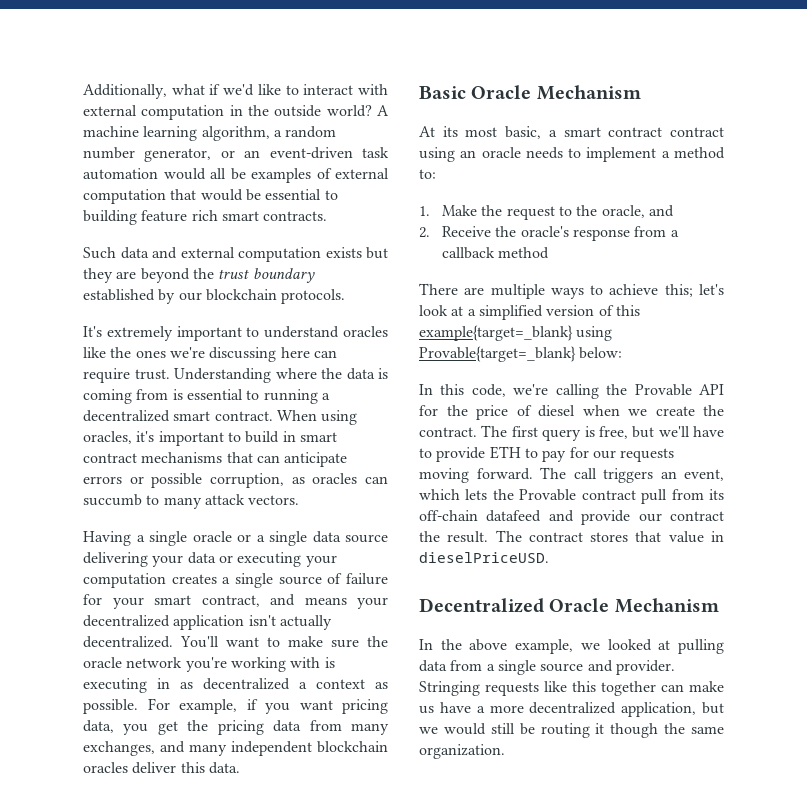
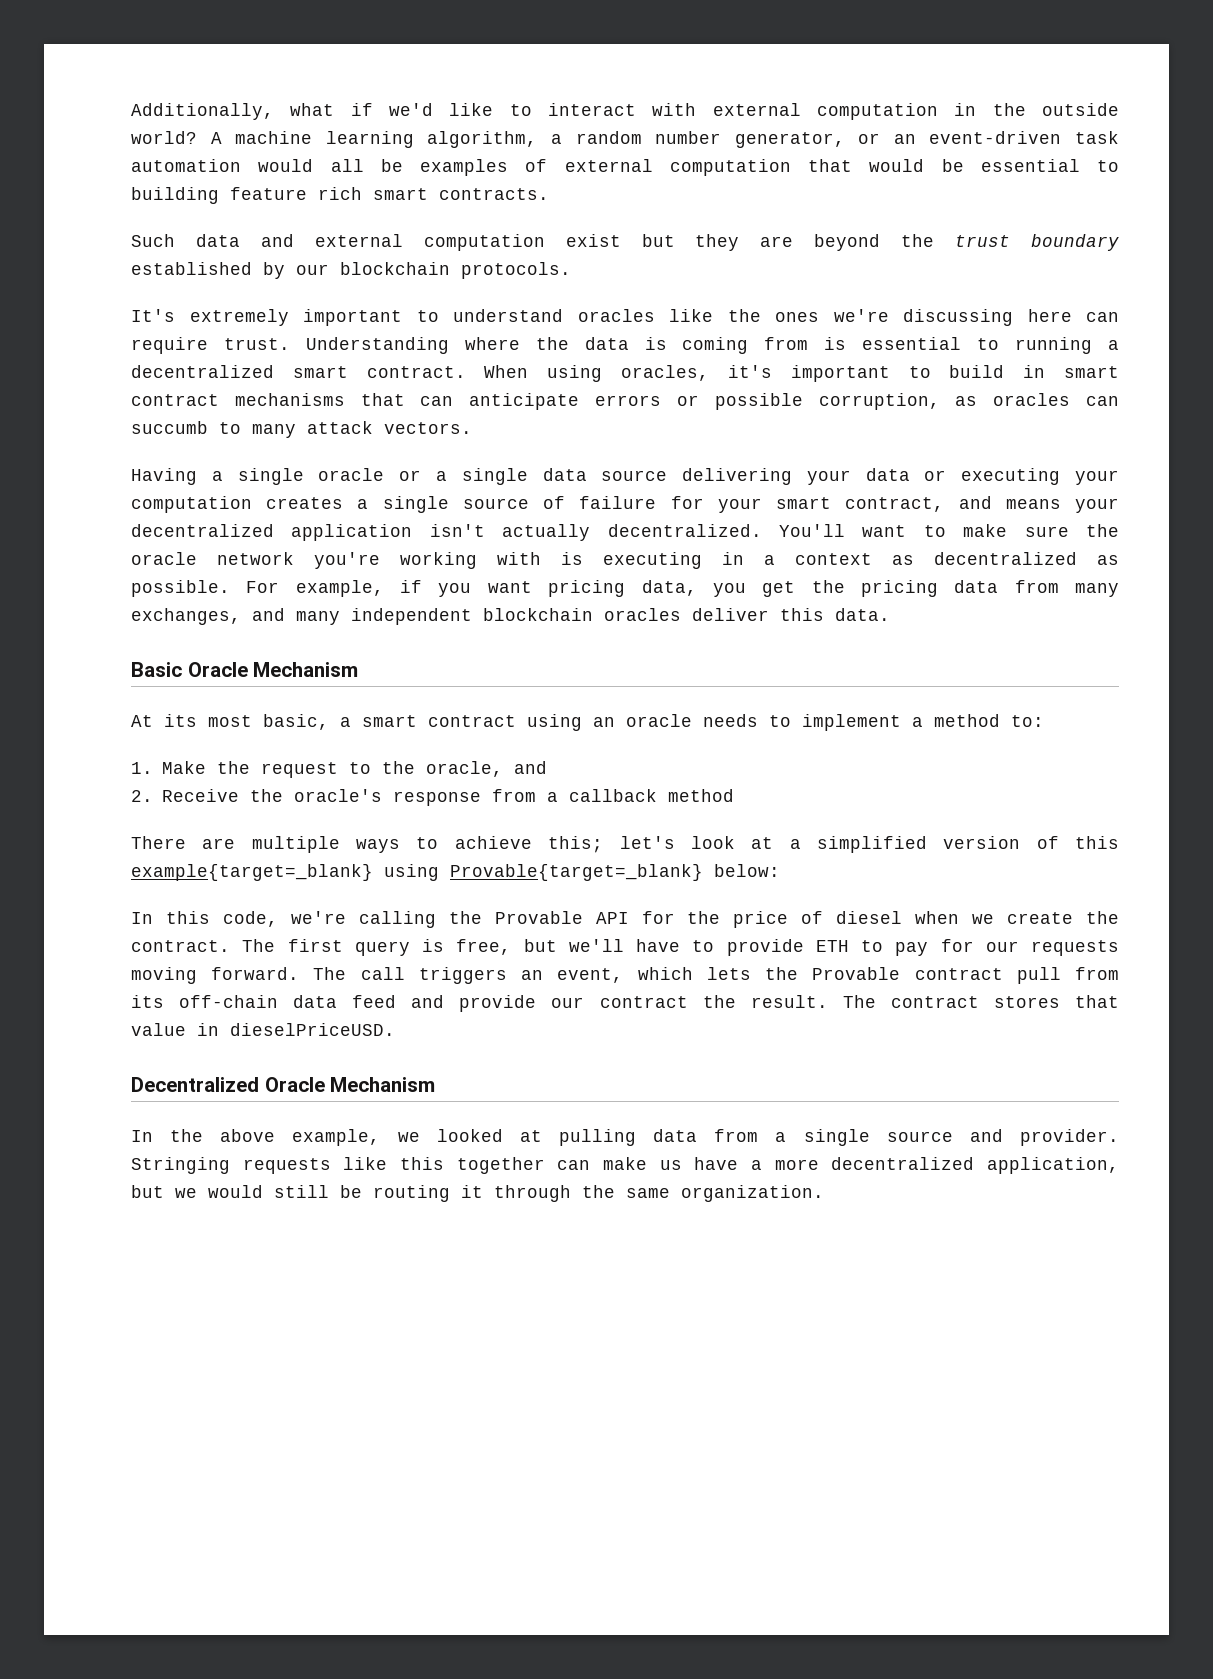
- Such data and external computation exists but they are beyond the trust boundary established by our blockchain protocols.
+ Such data and external computation exist but they are beyond the trust boundary established by our blockchain protocols.
- You'll want to make sure the oracle network you're working with is executing in as decentralized a context as possible.
+ You'll want to make sure the oracle network you're working with is executing in a context as decentralized as possible.
- At its most basic, a smart contract contract using an oracle needs to implement a method to:
+ At its most basic, a smart contract using an oracle needs to implement a method to:
- The call triggers an event, which lets the Provable contract pull from its off-chain datafeed and provide our contract the result.
+ The call triggers an event, which lets the Provable contract pull from its off-chain data feed and provide our contract the result.
- Stringing requests like this together can make us have a more decentralized application, but we would still be routing it though the same organization.
+ Stringing requests like this together can make us have a more decentralized application, but we would still be routing it through the same organization.

